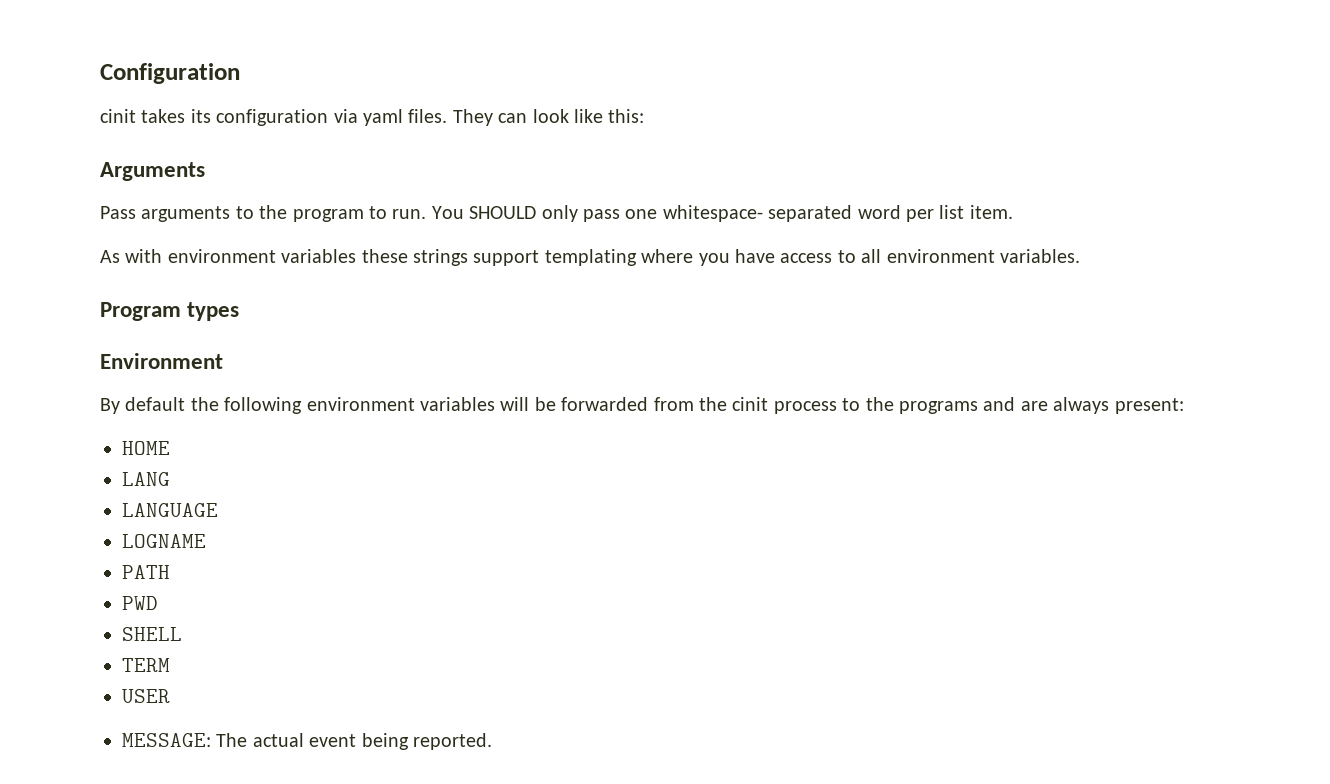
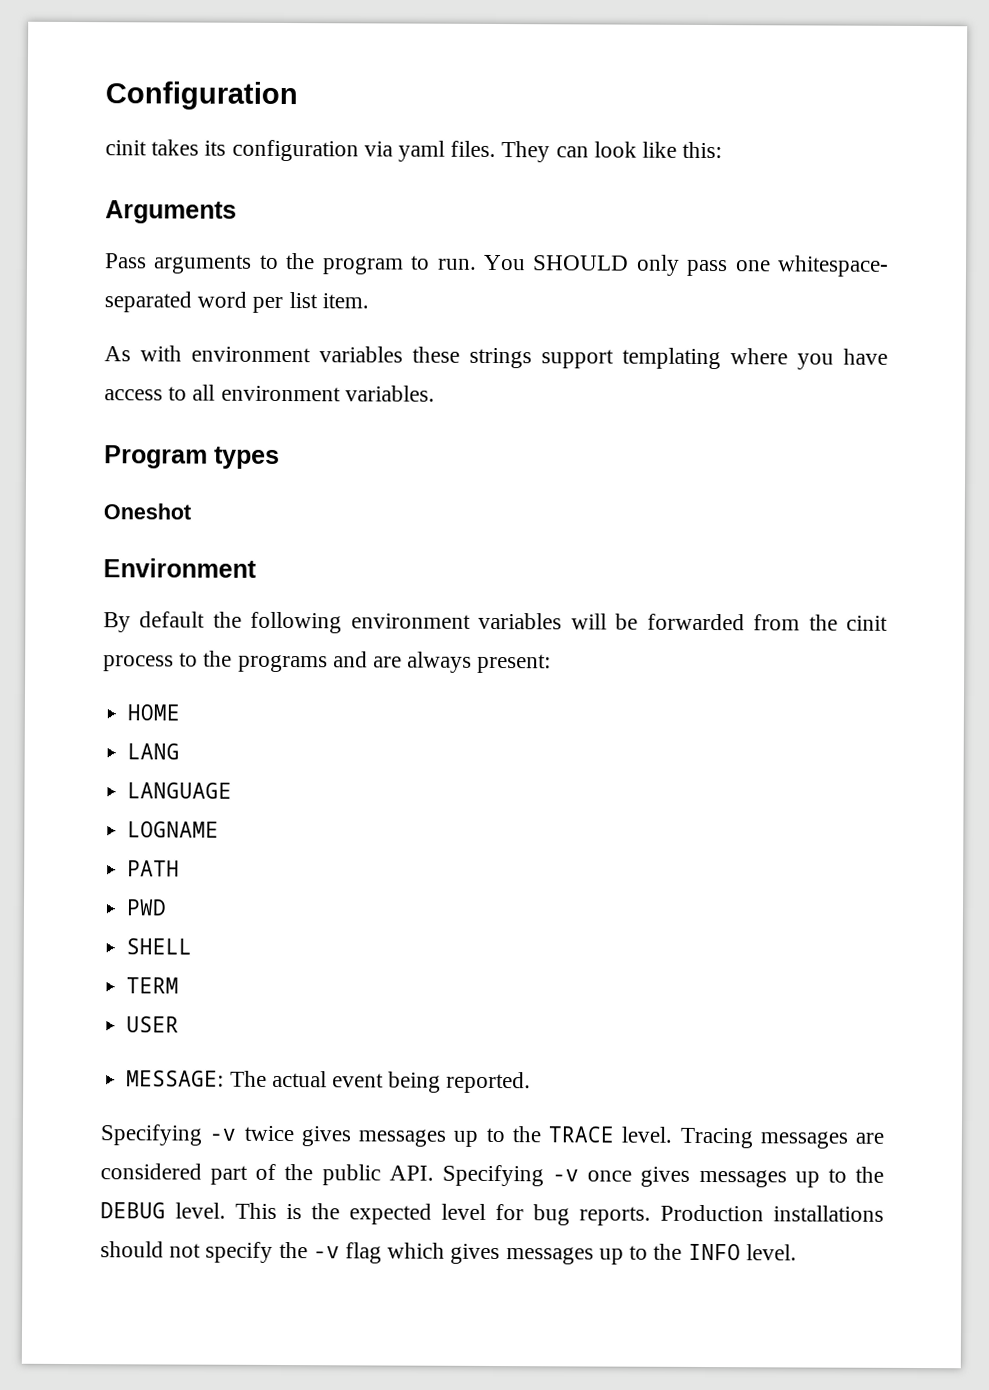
+ Oneshot
+ Specifying -v twice gives messages up to the TRACE level. Tracing messages are considered part of the public API. Specifying -v once gives messages up to the DEBUG level. This is the expected level for bug reports. Production installations should not specify the -v flag which gives messages up to the INFO level.

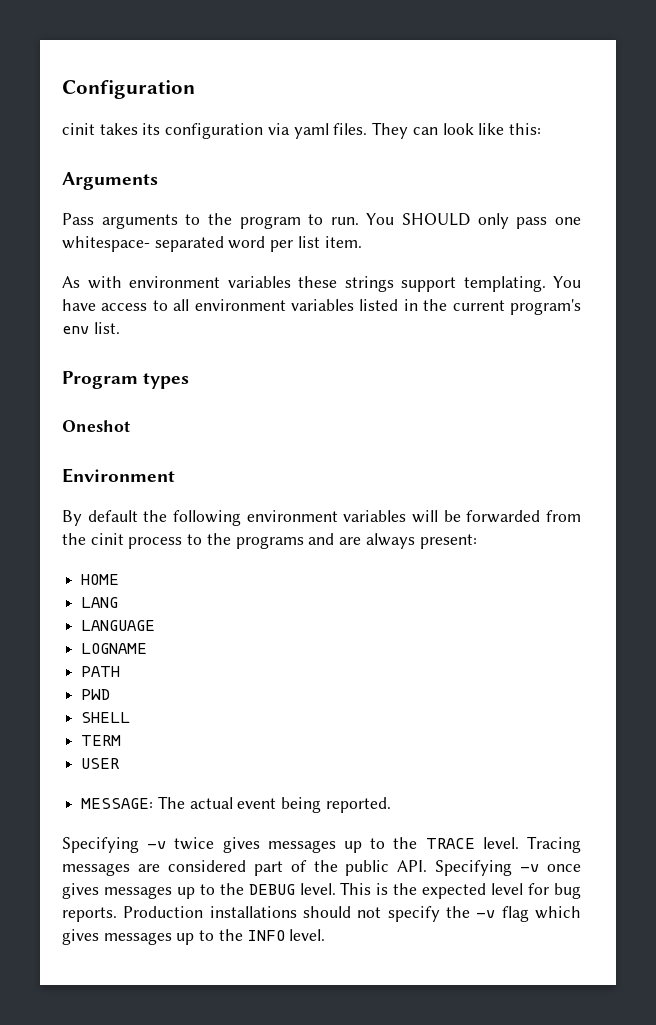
- As with environment variables these strings support templating where you have access to all environment variables.
+ As with environment variables these strings support templating. You have access to all environment variables listed in the current program's env list.

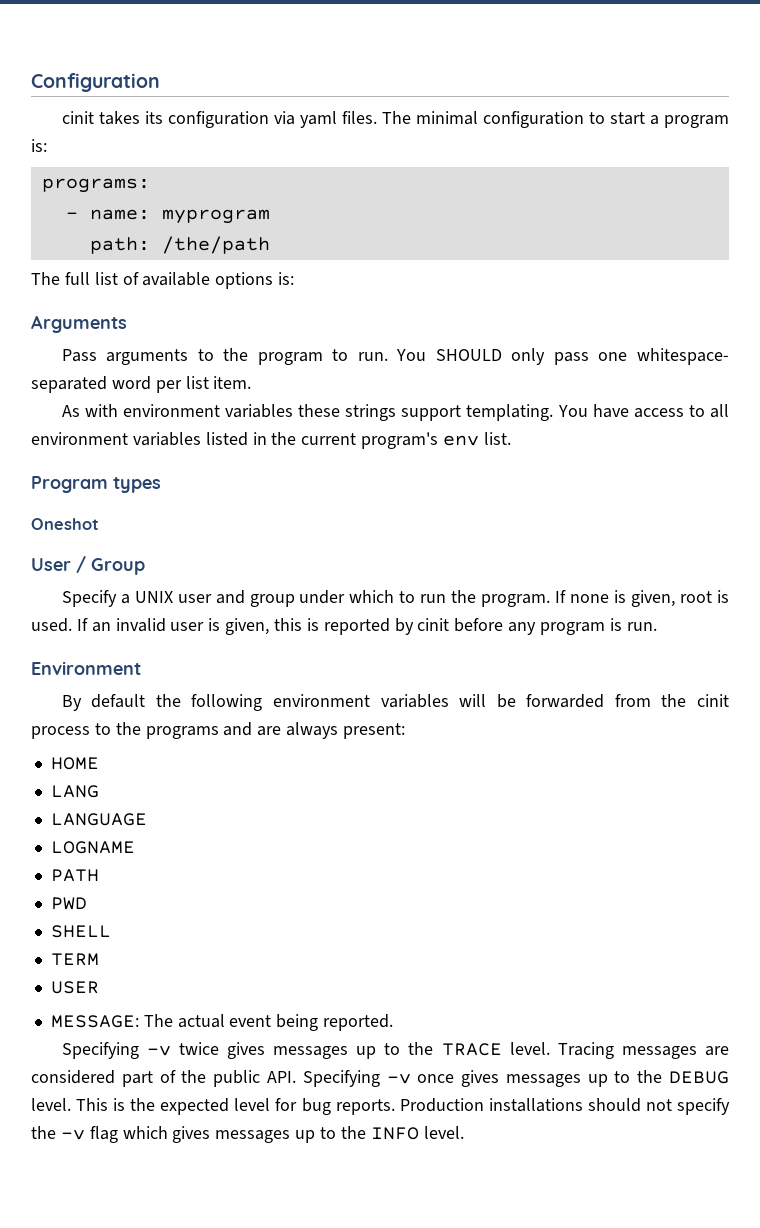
- They can look like this:
+ The minimal configuration to start a program is:
+ programs:
+ - name: myprogram
+ path: /the/path
+ The full list of available options is:
+ User / Group
+ Specify a UNIX user and group under which to run the program. If none is given, root is used. If an invalid user is given, this is reported by cinit before any program is run.

